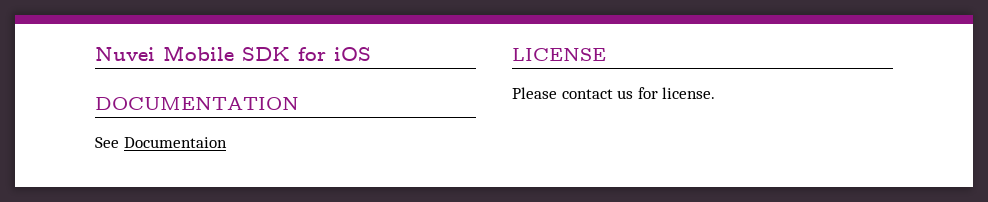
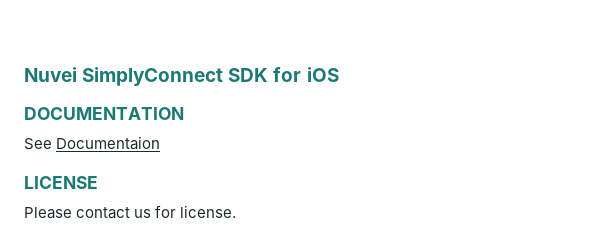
- Nuvei Mobile SDK for iOS
+ Nuvei SimplyConnect SDK for iOS

